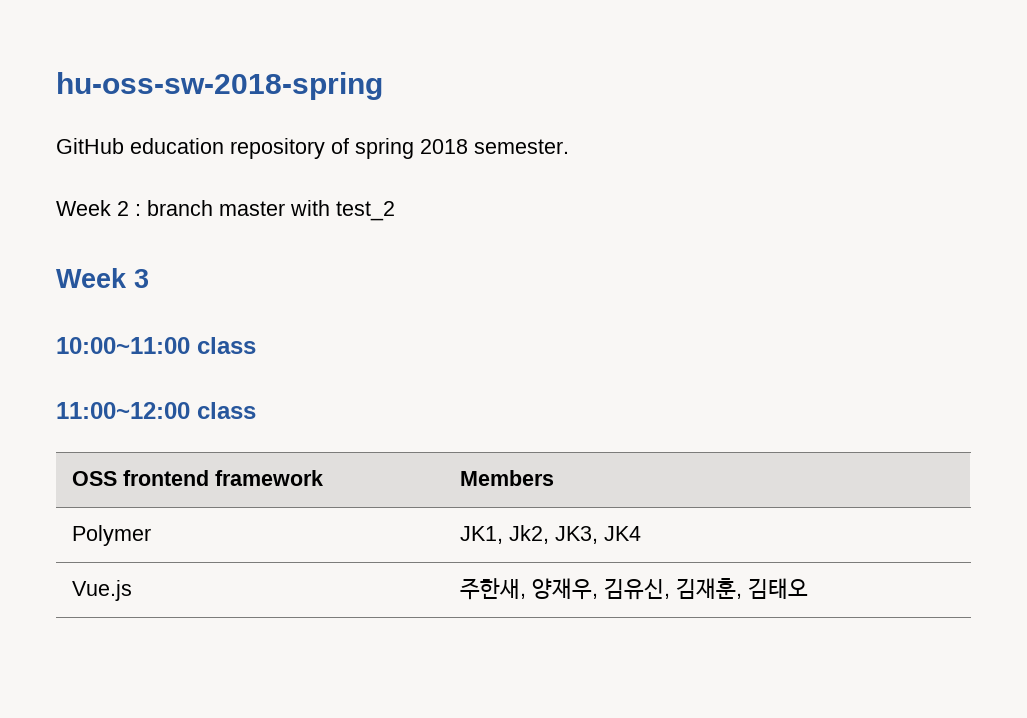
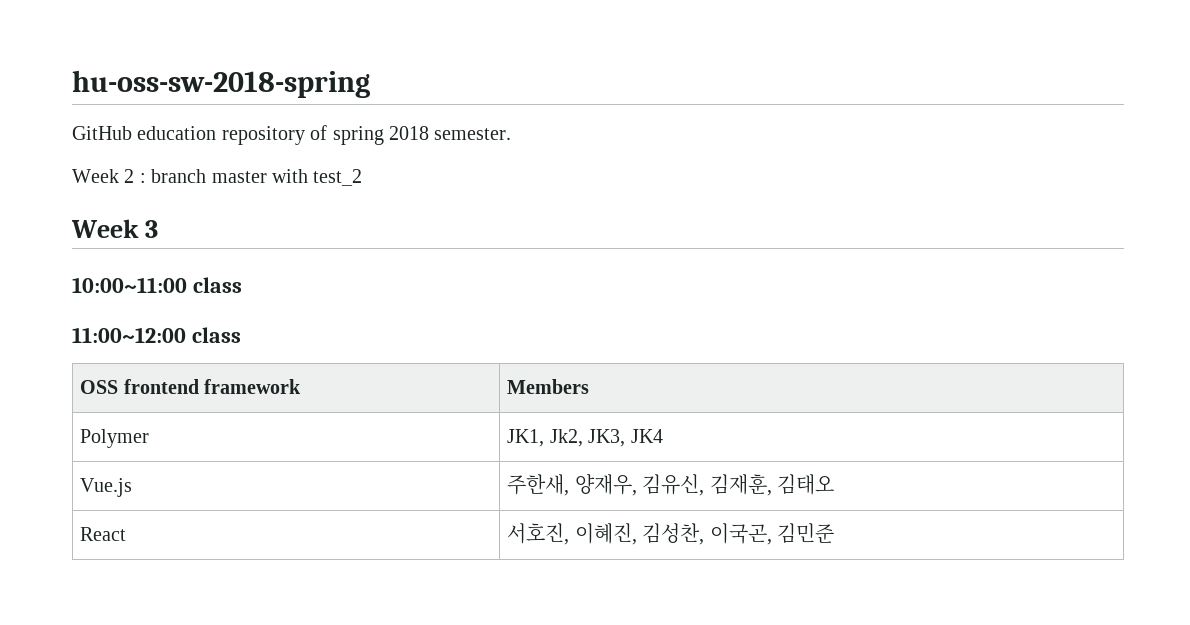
+ React | 서호진, 이혜진, 김성찬, 이국곤, 김민준

